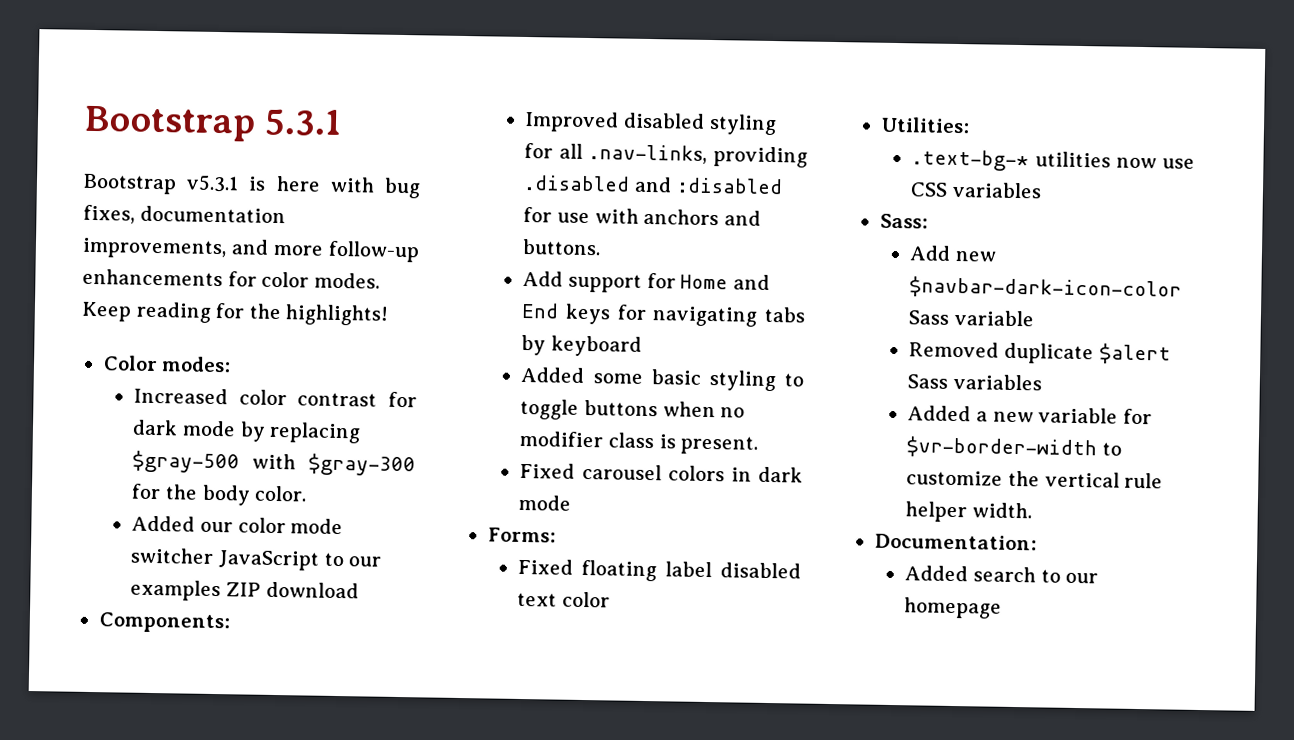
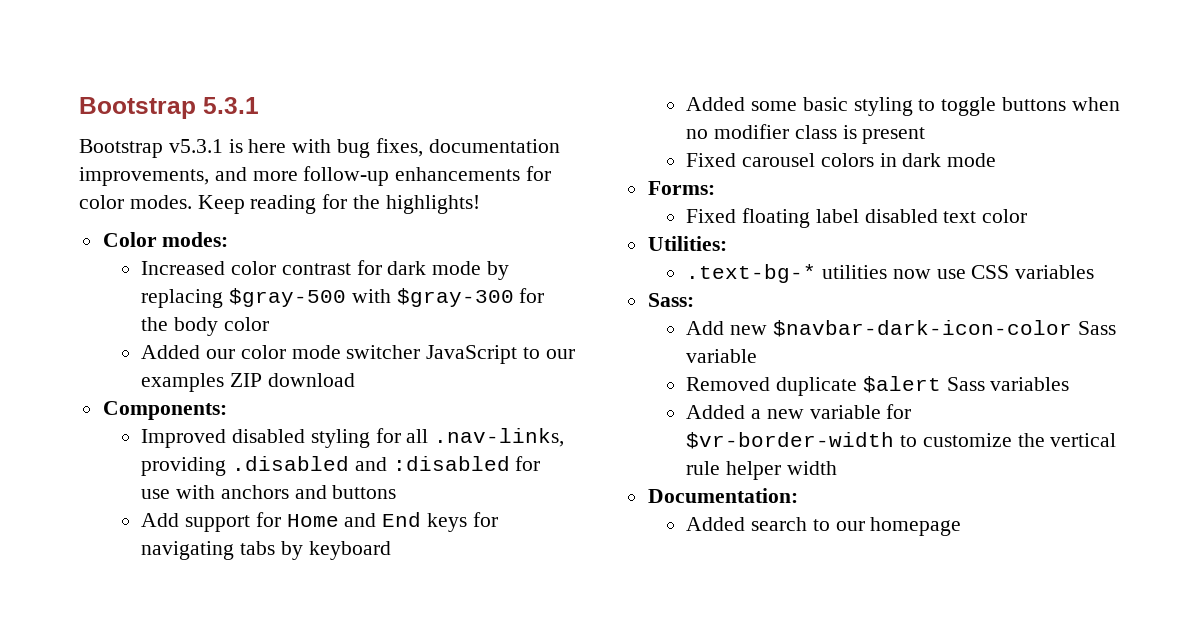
- Increased color contrast for dark mode by replacing $gray-500 with $gray-300 for the body color.
+ Increased color contrast for dark mode by replacing $gray-500 with $gray-300 for the body color
- Improved disabled styling for all .nav-links, providing .disabled and :disabled for use with anchors and buttons.
+ Improved disabled styling for all .nav-links, providing .disabled and :disabled for use with anchors and buttons
- Added some basic styling to toggle buttons when no modifier class is present.
+ Added some basic styling to toggle buttons when no modifier class is present
- Added a new variable for $vr-border-width to customize the vertical rule helper width.
+ Added a new variable for $vr-border-width to customize the vertical rule helper width

